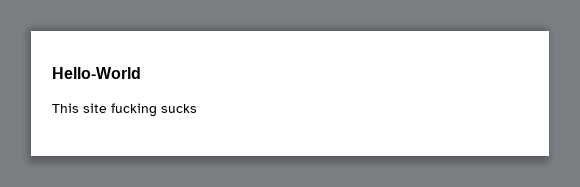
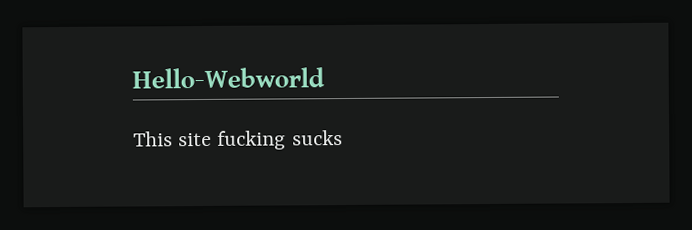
- Hello-World
+ Hello-Webworld

